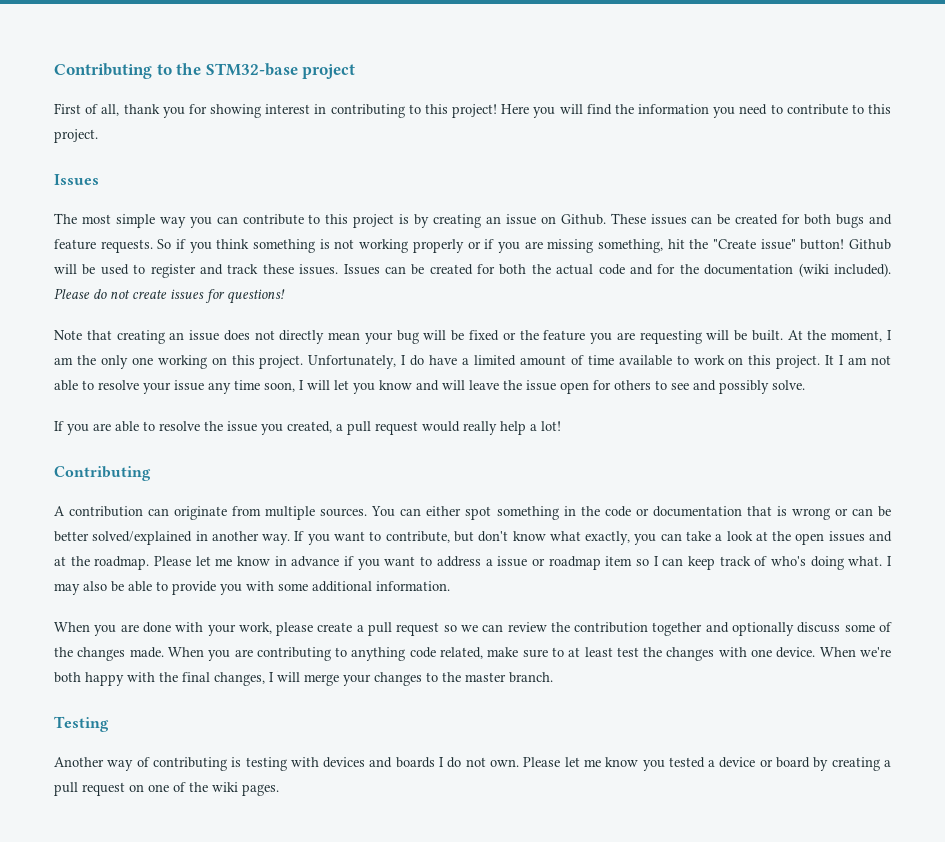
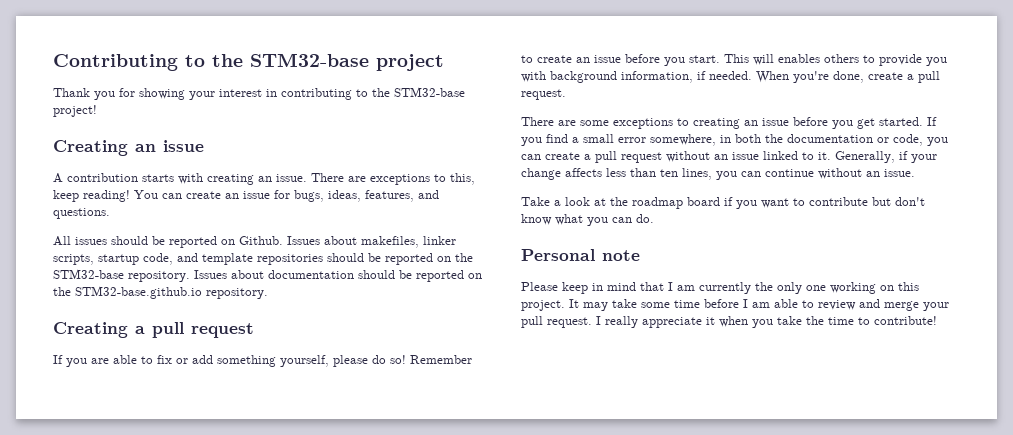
- First of all, thank you for showing interest in contributing to this project! Here you will find the information you need to contribute to this project.
- Issues
- The most simple way you can contribute to this project is by creating an issue on Github. These issues can be created for both bugs and feature requests. So if you think something is not working properly or if you are missing something, hit the "Create issue" button! Github will be used to register and track these issues. Issues can be created for both the actual code and for the documentation (wiki included). Please do not create issues for questions!
- Note that creating an issue does not directly mean your bug will be fixed or the feature you are requesting will be built. At the moment, I am the only one working on this project.
+ Thank you for showing your interest in contributing to the STM32-base project!
+ Creating an issue
+ A contribution starts with creating an issue. There are exceptions to this, keep reading! You can create an issue for bugs, ideas, features, and questions.
+ All issues should be reported on Github. Issues about makefiles, linker scripts, startup code, and template repositories should be reported on the STM32-base repository. Issues about documentation should be reported on the STM32-base.github.io repository.
+ Creating a pull request
+ If you are able to fix or add something yourself, please do so! Remember to create an issue before you start. This will enables others to provide you with background information, if needed. When you're done, create a pull request.
+ There are some exceptions to creating an issue before you get started. If you find a small error somewhere, in both the documentation or code, you can create a pull request without an issue linked to it. Generally, if your change affects less than ten lines, you can continue without an issue.
+ Take a look at the roadmap board if you want to contribute but don't know what you can do.
+ Personal note
+ Please keep in mind that I am currently the only one working on this project.
- Unfortunately, I do have a limited amount of time available to work on this project. It I am not able to resolve your issue any time soon, I will let you know and will leave the issue open for others to see and possibly solve.
- If you are able to resolve the issue you created, a pull request would really help a lot!
- Contributing
- A contribution can originate from multiple sources. You can either spot something in the code or documentation that is wrong or can be better solved/explained in another way. If you want to contribute, but don't know what exactly, you can take a look at the open issues and at the roadmap. Please let me know in advance if you want to address a issue or roadmap item so I can keep track of who's doing what. I may also be able to provide you with some additional information.
- When you are done with your work, please create a pull request so we can review the contribution together and optionally discuss some of the changes made. When you are contributing to anything code related, make sure to at least test the changes with one device. When we're both happy with the final changes, I will merge your changes to the master branch.
- Testing
- Another way of contributing is testing with devices and boards I do not own. Please let me know you tested a device or board by creating a pull request on one of the wiki pages.
+ It may take some time before I am able to review and merge your pull request. I really appreciate it when you take the time to contribute!

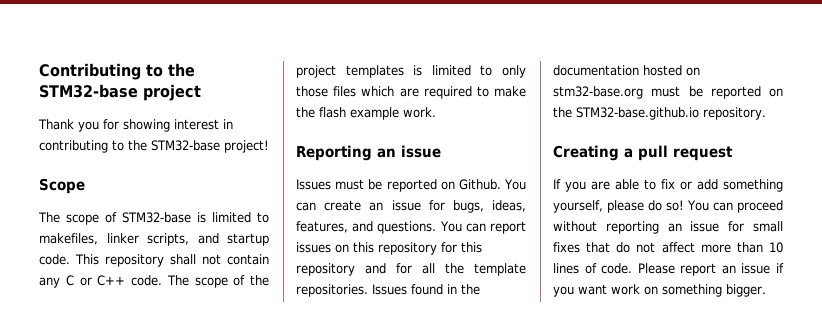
- Thank you for showing your interest in contributing to the STM32-base project!
+ Thank you for showing interest in contributing to the STM32-base project!
- Creating an issue
- A contribution starts with creating an issue. There are exceptions to this, keep reading!
+ Scope
+ The scope of STM32-base is limited to makefiles, linker scripts, and startup code. This repository shall not contain any C or C++ code. The scope of the project templates is limited to only those files which are required to make the flash example work.
+ Reporting an issue
+ Issues must be reported on Github.
- You can create an issue for bugs, ideas, features, and questions.
- All issues should be reported on Github. Issues about makefiles, linker scripts, startup code, and template repositories should be reported on the STM32-base repository. Issues about documentation should be reported on the STM32-base.github.io repository.
+ You can create an issue for bugs, ideas, features, and questions. You can report issues on this repository for this repository and for all the template repositories. Issues found in the documentation hosted on stm32-base.org must be reported on the STM32-base.github.io repository.
- Remember to create an issue before you start. This will enables others to provide you with background information, if needed. When you're done, create a pull request.
- There are some exceptions to creating an issue before you get started. If you find a small error somewhere, in both the documentation or code, you can create a pull request without an issue linked to it. Generally, if your change affects less than ten lines, you can continue without an issue.
- Take a look at the roadmap board if you want to contribute but don't know what you can do.
- Personal note
- Please keep in mind that I am currently the only one working on this project. It may take some time before I am able to review and merge your pull request. I really appreciate it when you take the time to contribute!
+ You can proceed without reporting an issue for small fixes that do not affect more than 10 lines of code. Please report an issue if you want work on something bigger.

